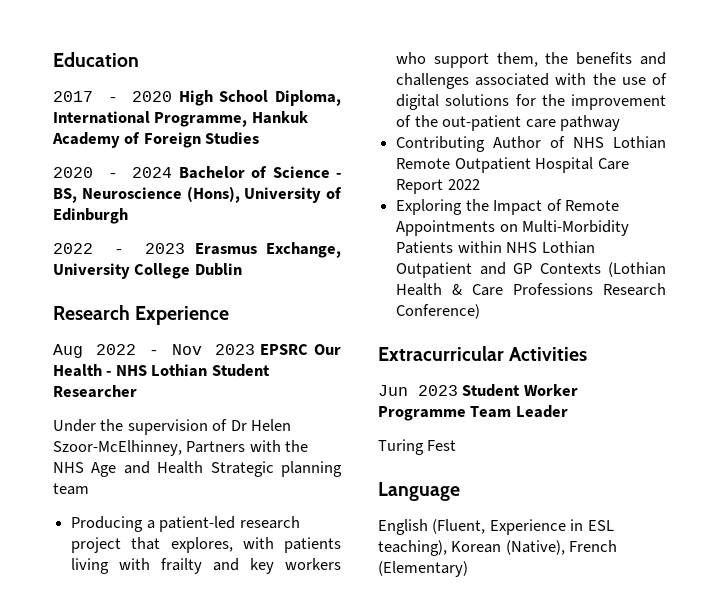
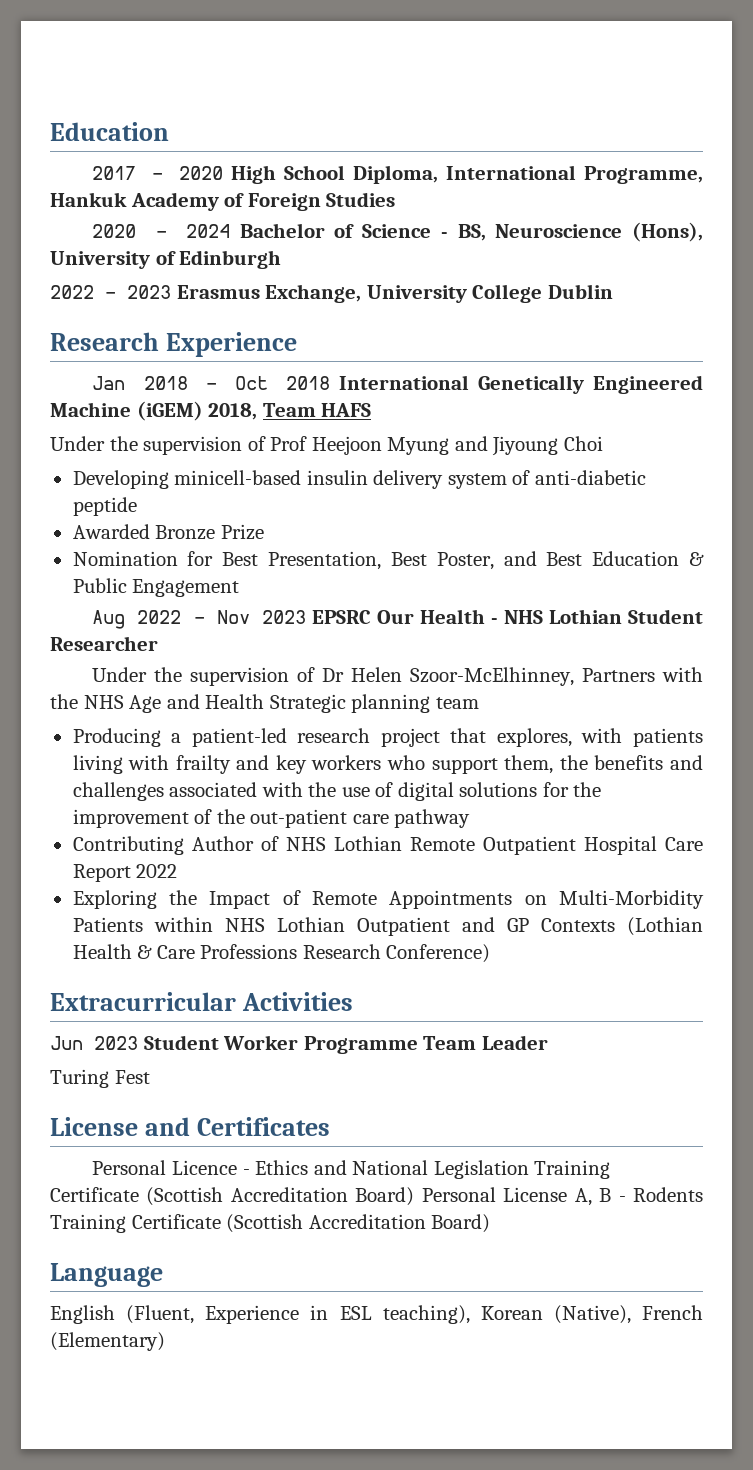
+ Jan 2018 - Oct 2018 International Genetically Engineered Machine (iGEM) 2018, Team HAFS
+ Under the supervision of Prof Heejoon Myung and Jiyoung Choi
+ Developing minicell-based insulin delivery system of anti-diabetic peptide
+ Awarded Bronze Prize
+ Nomination for Best Presentation, Best Poster, and Best Education & Public Engagement
+ License and Certificates
+ Personal Licence - Ethics and National Legislation Training Certificate (Scottish Accreditation Board) Personal License A, B - Rodents Training Certificate (Scottish Accreditation Board)

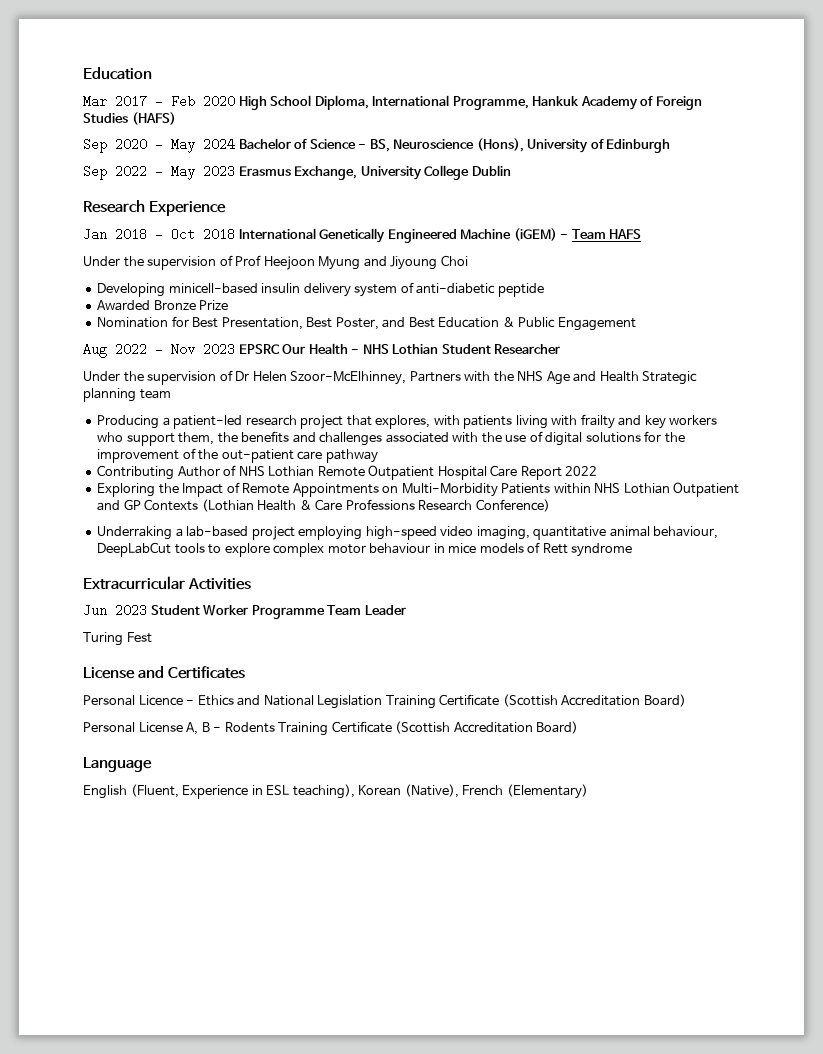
- 2017 - 2020 High School Diploma, International Programme, Hankuk Academy of Foreign Studies
- 2020 - 2024 Bachelor of Science - BS, Neuroscience (Hons), University of Edinburgh
+ Mar 2017 - Feb 2020 High School Diploma, International Programme, Hankuk Academy of Foreign Studies (HAFS)
+ Sep 2020 - May 2024 Bachelor of Science - BS, Neuroscience (Hons), University of Edinburgh
- 2022 - 2023 Erasmus Exchange, University College Dublin
+ Sep 2022 - May 2023 Erasmus Exchange, University College Dublin
- Jan 2018 - Oct 2018 International Genetically Engineered Machine (iGEM) 2018, Team HAFS
+ Jan 2018 - Oct 2018 International Genetically Engineered Machine (iGEM) - Team HAFS
+ Underraking a lab-based project employing high-speed video imaging, quantitative animal behaviour, DeepLabCut tools to explore complex motor behaviour in mice models of Rett syndrome
- Personal Licence - Ethics and National Legislation Training Certificate (Scottish Accreditation Board) Personal License A, B - Rodents Training Certificate (Scottish Accreditation Board)
+ Personal Licence - Ethics and National Legislation Training Certificate (Scottish Accreditation Board)
+ Personal License A, B - Rodents Training Certificate (Scottish Accreditation Board)

